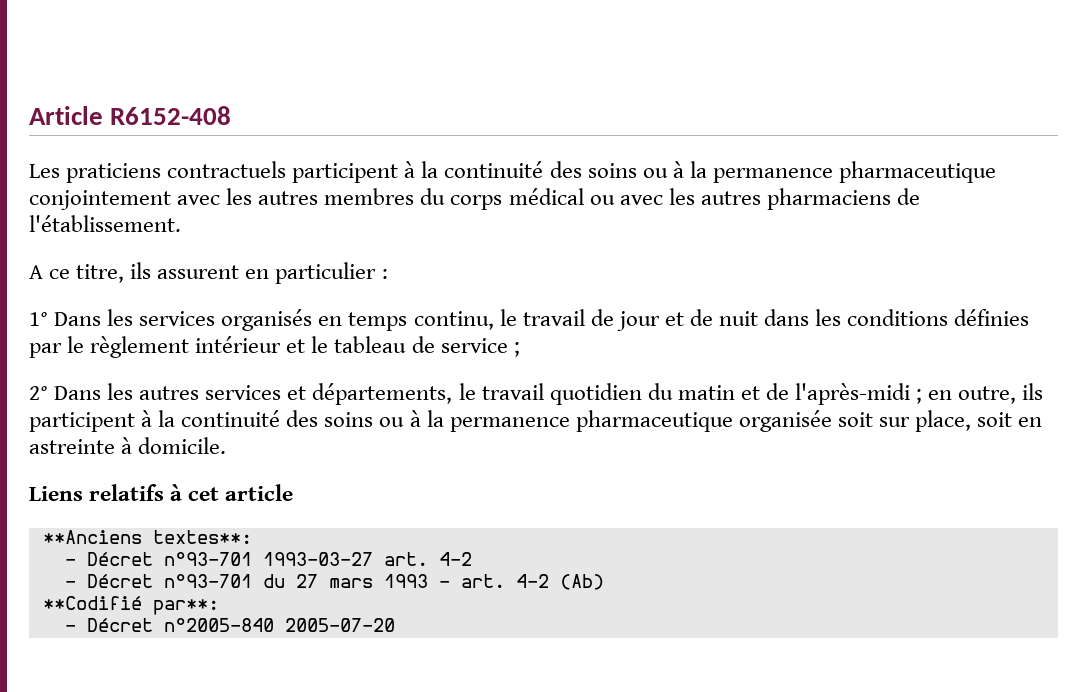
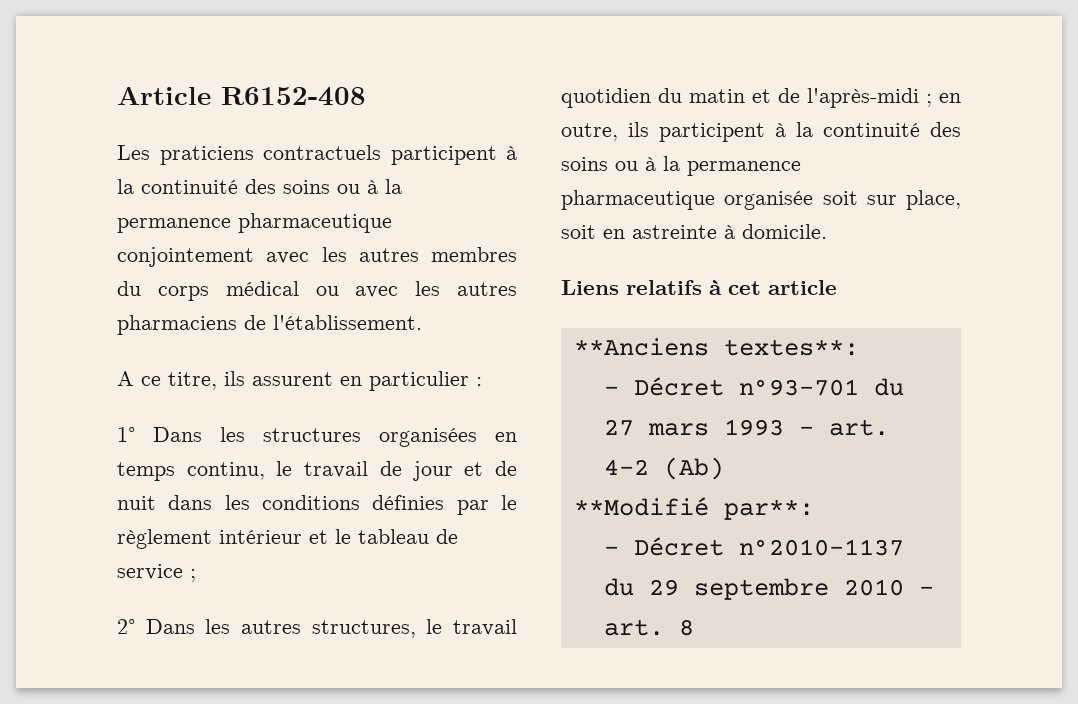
- 1° Dans les services organisés en temps continu, le travail de jour et de nuit dans les conditions définies par le règlement intérieur et le tableau de service ;
+ 1° Dans les structures organisées en temps continu, le travail de jour et de nuit dans les conditions définies par le règlement intérieur et le tableau de service ;
- 2° Dans les autres services et départements, le travail quotidien du matin et de l'après-midi ; en outre, ils participent à la continuité des soins ou à la permanence pharmaceutique organisée soit sur place, soit en astreinte à domicile.
+ 2° Dans les autres structures, le travail quotidien du matin et de l'après-midi ; en outre, ils participent à la continuité des soins ou à la permanence pharmaceutique organisée soit sur place, soit en astreinte à domicile.
- - Décret n°93-701 1993-03-27 art. 4-2
- **Codifié par**:
+ **Modifié par**:
- - Décret n°2005-840 2005-07-20
+ - Décret n°2010-1137 du 29 septembre 2010 - art. 8

